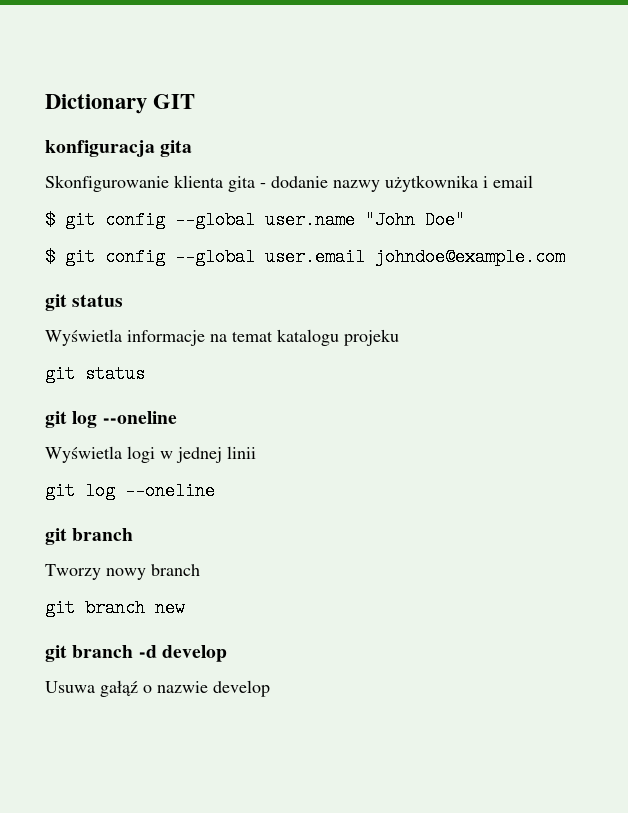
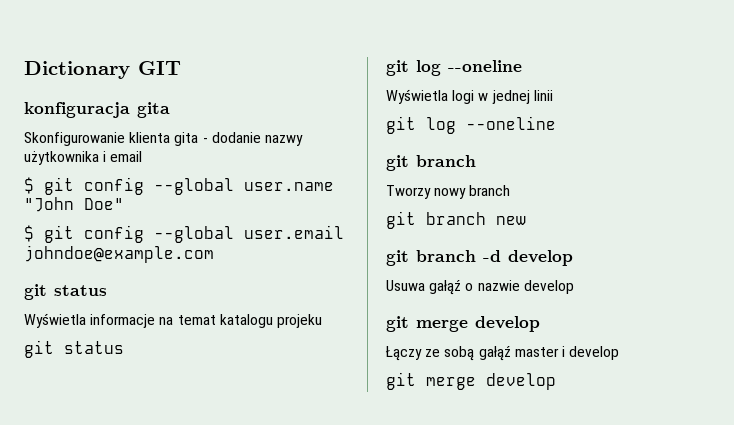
  Usuwa gałąź o nazwie develop
+ git merge develop
+ Łączy ze sobą gałąź master i develop
+ git merge develop

